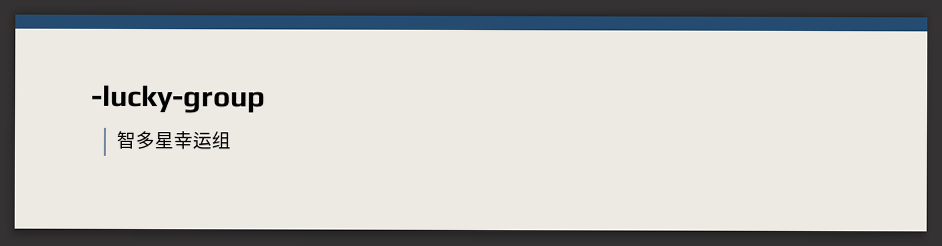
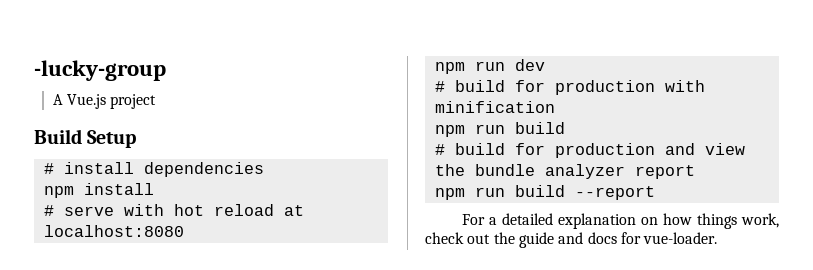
- 智多星幸运组
+ A Vue.js project
+ Build Setup
+ # install dependencies
+ npm install
+ # serve with hot reload at localhost:8080
+ npm run dev
+ # build for production with minification
+ npm run build
+ # build for production and view the bundle analyzer report
+ npm run build --report
+ For a detailed explanation on how things work, check out the guide and docs for vue-loader.

